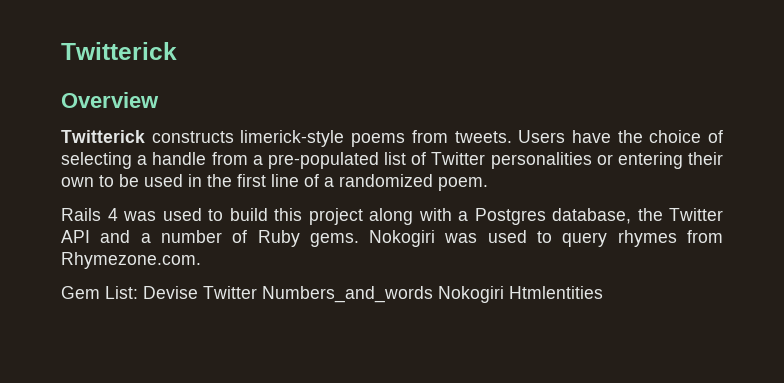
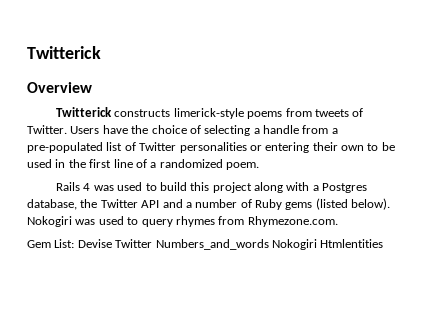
- Twitterick constructs limerick-style poems from tweets.
+ Twitterick constructs limerick-style poems from tweets of Twitter.
- Rails 4 was used to build this project along with a Postgres database, the Twitter API and a number of Ruby gems.
+ Rails 4 was used to build this project along with a Postgres database, the Twitter API and a number of Ruby gems (listed below).

